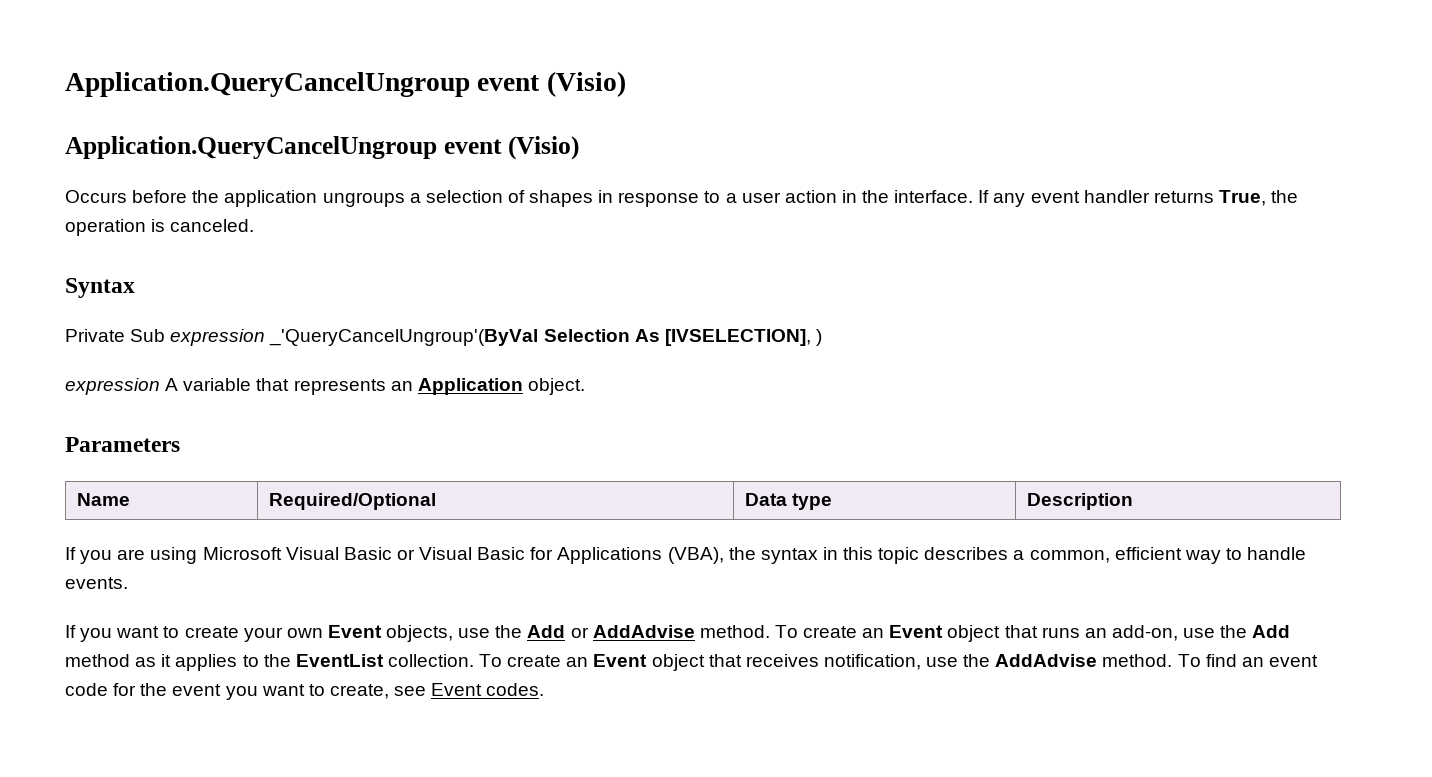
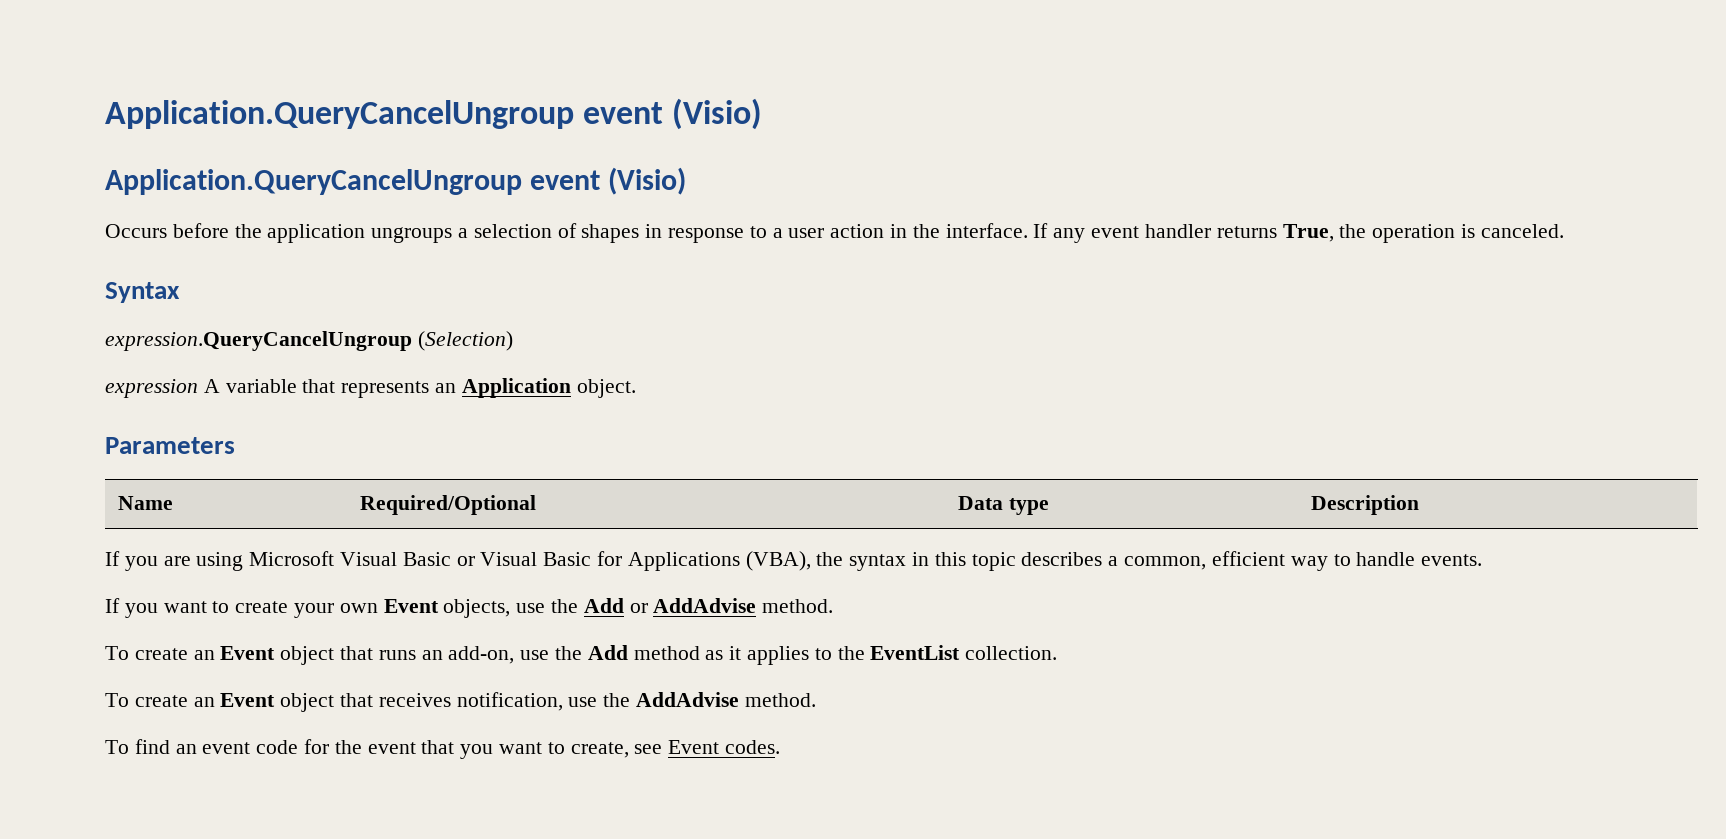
- Private Sub expression _'QueryCancelUngroup'(ByVal Selection As [IVSELECTION], )
+ expression.QueryCancelUngroup (Selection)
- If you want to create your own Event objects, use the Add or AddAdvise method. To create an Event object that runs an add-on, use the Add method as it applies to the EventList collection. To create an Event object that receives notification, use the AddAdvise method. To find an event code for the event you want to create, see Event codes.
+ If you want to create your own Event objects, use the Add or AddAdvise method.
+ To create an Event object that runs an add-on, use the Add method as it applies to the EventList collection.
+ To create an Event object that receives notification, use the AddAdvise method.
+ To find an event code for the event that you want to create, see Event codes.

